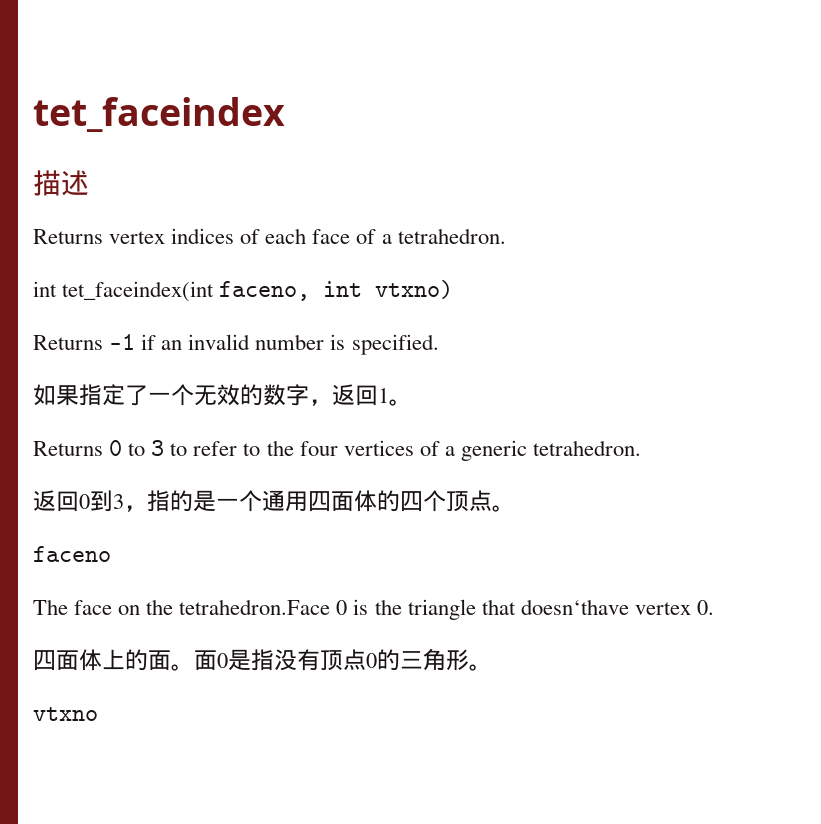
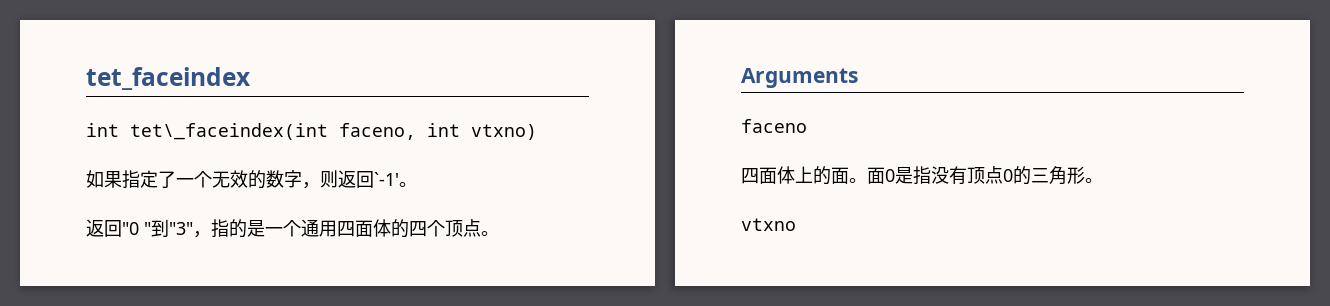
- 描述
- Returns vertex indices of each face of a tetrahedron.
- int tet_faceindex(int faceno, int vtxno)
+ int tet\_faceindex(int faceno, int vtxno)
- Returns -1 if an invalid number is specified.
- 如果指定了一个无效的数字，返回1。
- Returns 0 to 3 to refer to the four vertices of a generic tetrahedron.
- 返回0到3，指的是一个通用四面体的四个顶点。
+ 如果指定了一个无效的数字，则返回`-1'。
+ 返回"0 "到"3"，指的是一个通用四面体的四个顶点。
+ Arguments
- The face on the tetrahedron.Face 0 is the triangle that doesn‘thave vertex 0.

